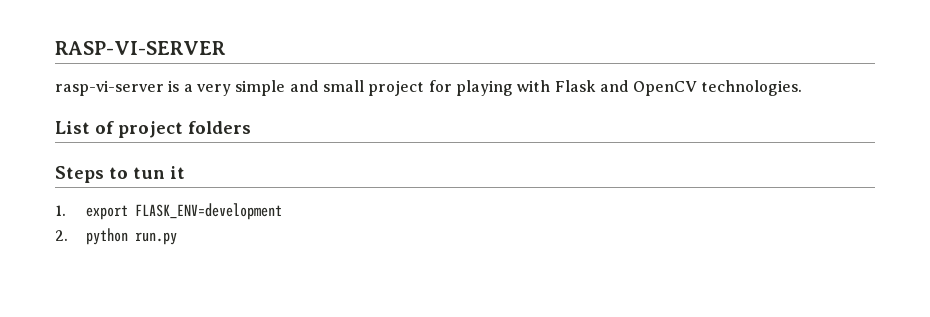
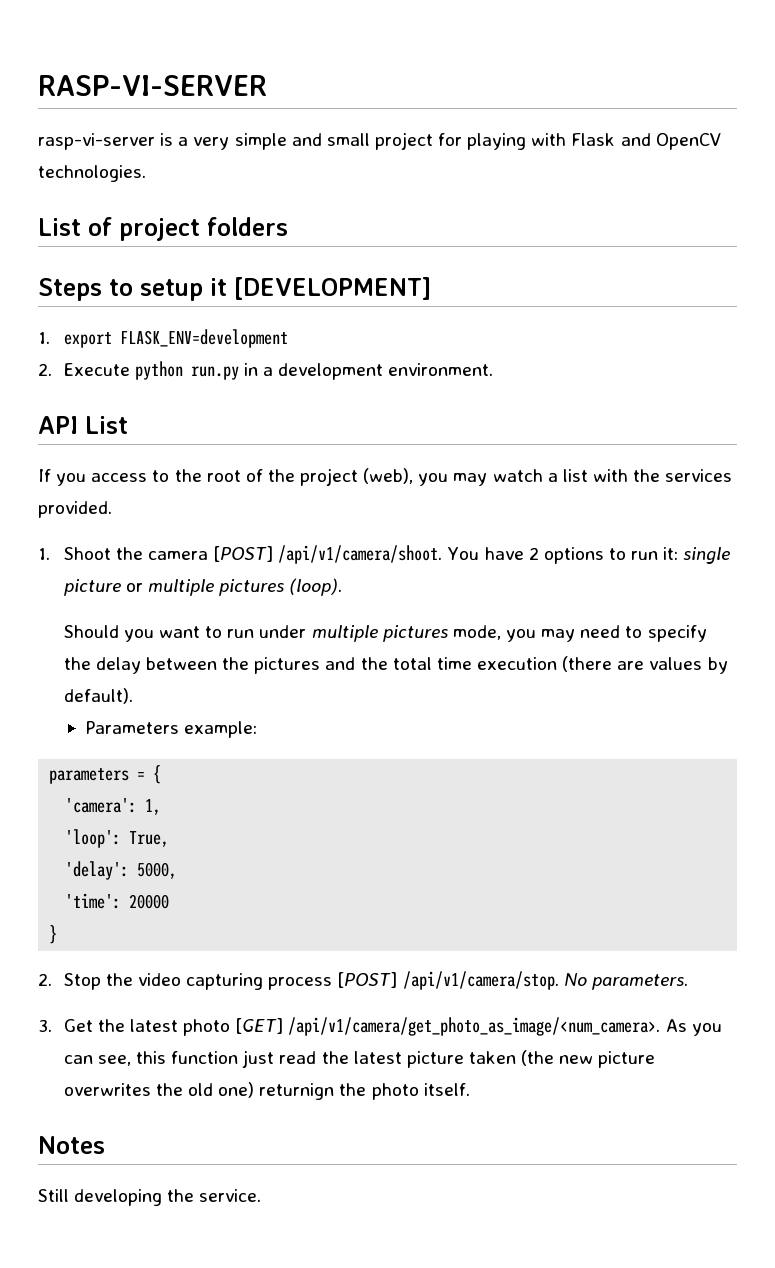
- Steps to tun it
+ Steps to setup it [DEVELOPMENT]
- 2. python run.py
+ 2. Execute python run.py in a development environment.
+ API List
+ If you access to the root of the project (web), you may watch a list with the services provided.
+ 1. Shoot the camera [POST] /api/v1/camera/shoot. You have 2 options to run it: single picture or multiple pictures (loop).
+ Should you want to run under multiple pictures mode, you may need to specify the delay between the pictures and the total time execution (there are values by default).
+ Parameters example:
+ parameters = {
+ 'camera': 1,
+ 'loop': True,
+ 'delay': 5000,
+ 'time': 20000
+ }
+ 2. Stop the video capturing process [POST] /api/v1/camera/stop. No parameters.
+ 3. Get the latest photo [GET] /api/v1/camera/get_photo_as_image/<num_camera>. As you can see, this function just read the latest picture taken (the new picture overwrites the old one) returnign the photo itself.
+ Notes
+ Still developing the service.

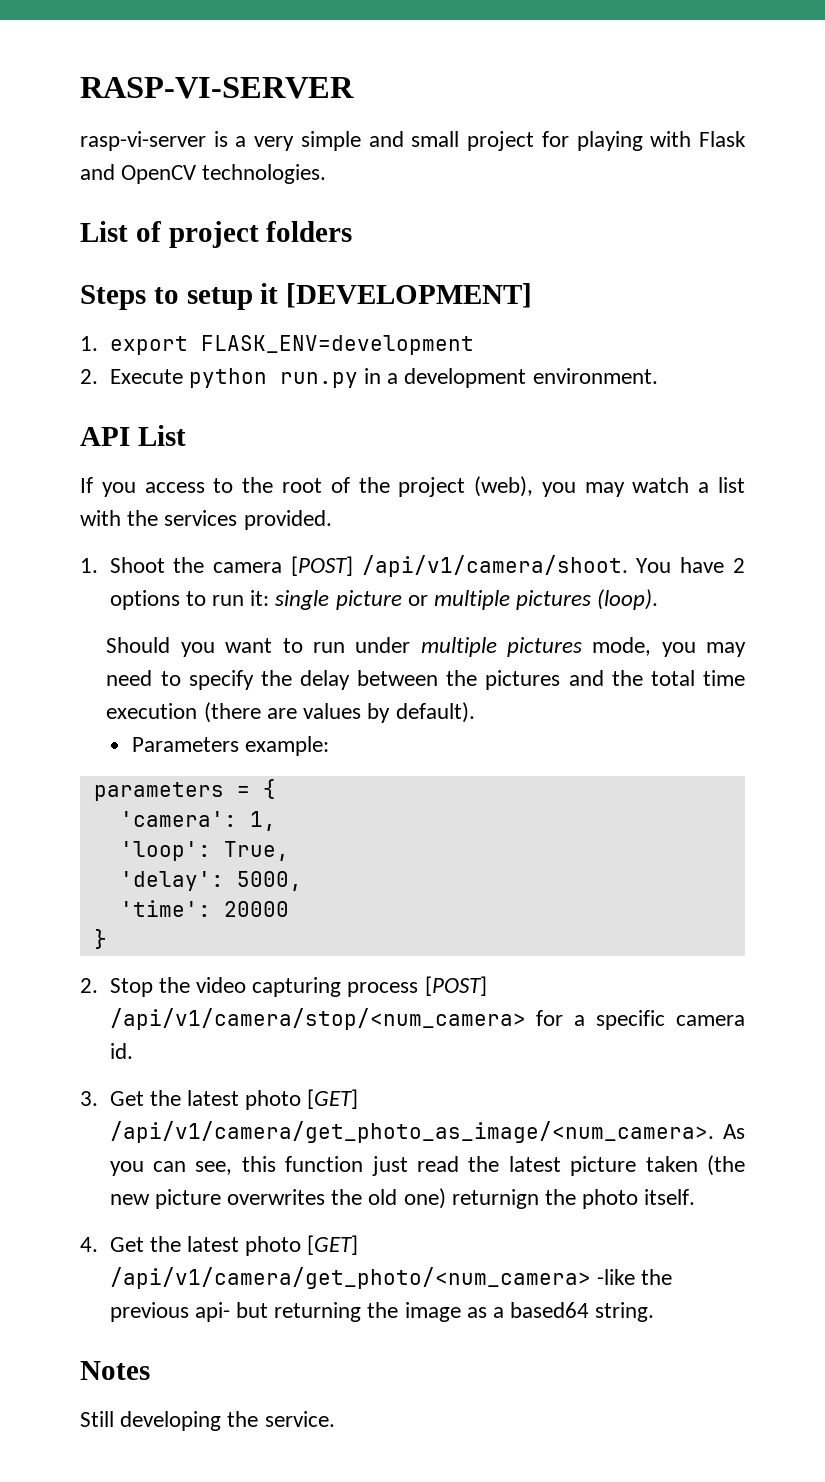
- 2. Stop the video capturing process [POST] /api/v1/camera/stop. No parameters.
+ 2. Stop the video capturing process [POST] /api/v1/camera/stop/<num_camera> for a specific camera id.
+ 4. Get the latest photo [GET] /api/v1/camera/get_photo/<num_camera> -like the previous api- but returning the image as a based64 string.

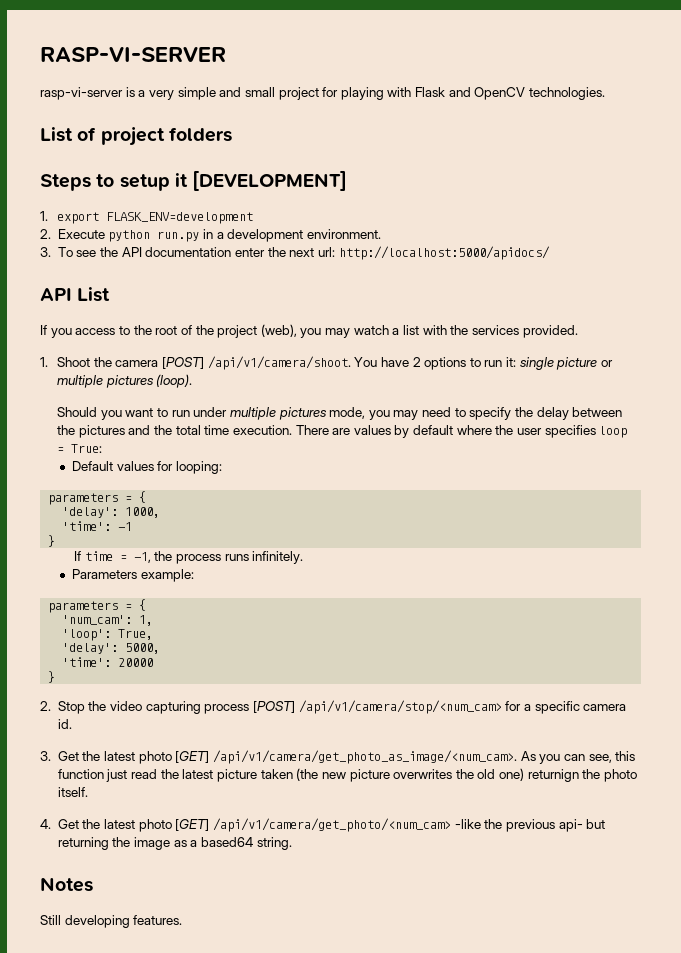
+ 3. To see the API documentation enter the next url: http://localhost:5000/apidocs/
- Should you want to run under multiple pictures mode, you may need to specify the delay between the pictures and the total time execution (there are values by default).
+ Should you want to run under multiple pictures mode, you may need to specify the delay between the pictures and the total time execution. There are values by default where the user specifies loop = True:
+ Default values for looping:
+ parameters = {
+ 'delay': 1000,
+ 'time': -1
+ }
+ If time = -1, the process runs infinitely.
- 'camera': 1,
+ 'num_cam': 1,
- 2. Stop the video capturing process [POST] /api/v1/camera/stop/<num_camera> for a specific camera id.
+ 2. Stop the video capturing process [POST] /api/v1/camera/stop/<num_cam> for a specific camera id.
- 3. Get the latest photo [GET] /api/v1/camera/get_photo_as_image/<num_camera>.
+ 3. Get the latest photo [GET] /api/v1/camera/get_photo_as_image/<num_cam>.
- 4. Get the latest photo [GET] /api/v1/camera/get_photo/<num_camera> -like the previous api- but returning the image as a based64 string.
+ 4. Get the latest photo [GET] /api/v1/camera/get_photo/<num_cam> -like the previous api- but returning the image as a based64 string.
- Still developing the service.
+ Still developing features.

